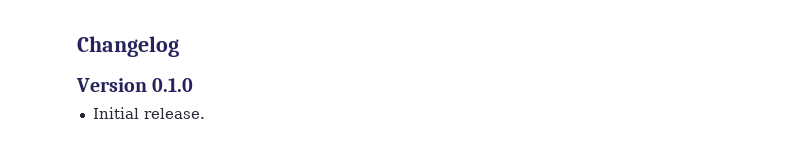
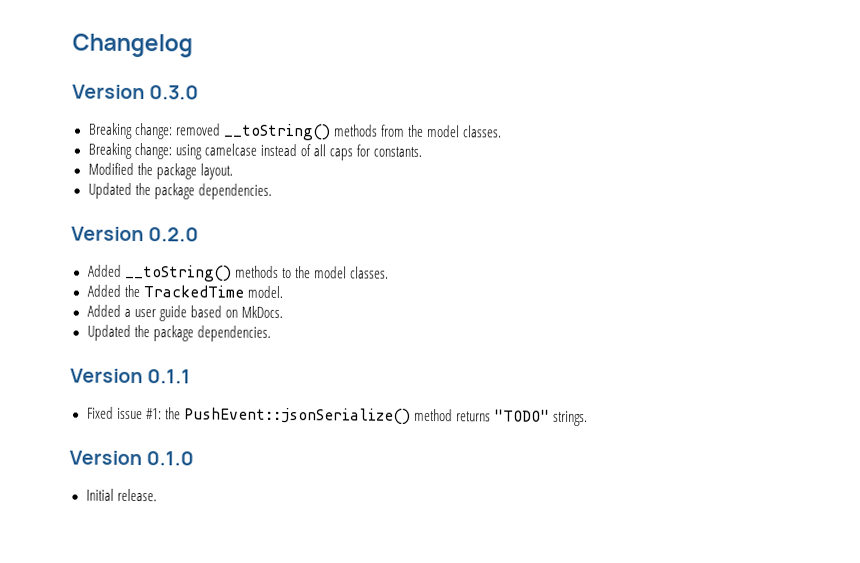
+ Version 0.3.0
+ Breaking change: removed __toString() methods from the model classes.
+ Breaking change: using camelcase instead of all caps for constants.
+ Modified the package layout.
+ Updated the package dependencies.
+ Version 0.2.0
+ Added __toString() methods to the model classes.
+ Added the TrackedTime model.
+ Added a user guide based on MkDocs.
+ Updated the package dependencies.
+ Version 0.1.1
+ Fixed issue #1: the PushEvent::jsonSerialize() method returns "TODO" strings.

